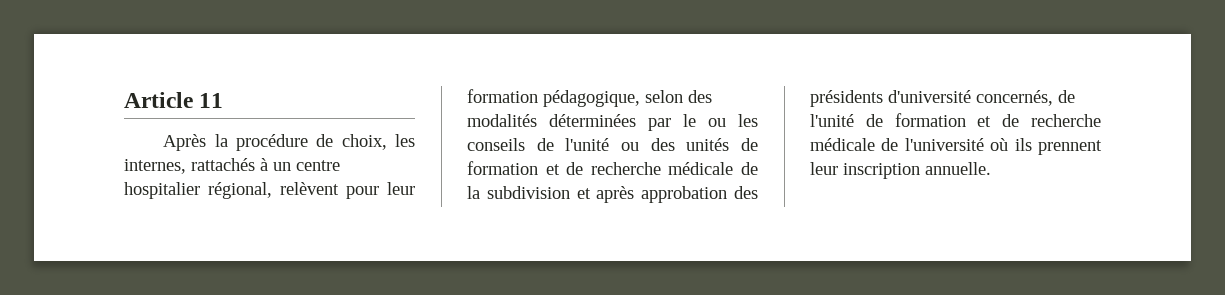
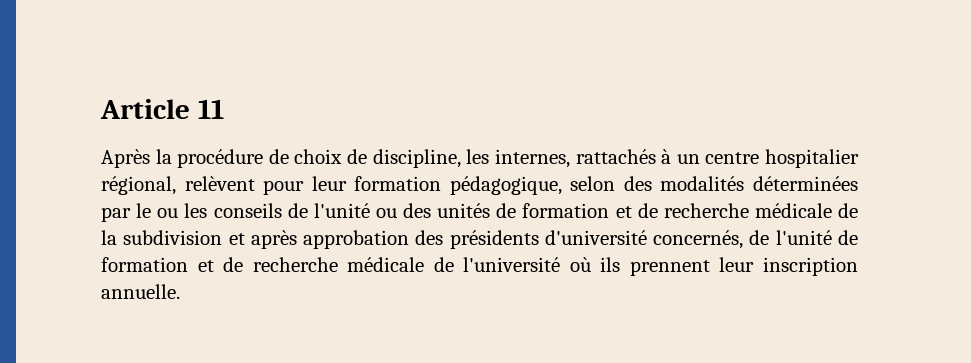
- Après la procédure de choix, les internes, rattachés à un centre hospitalier régional, relèvent pour leur formation pédagogique, selon des modalités déterminées par le ou les conseils de l'unité ou des unités de formation et de recherche médicale de la subdivision et après approbation des présidents d'université concernés, de l'unité de formation et de recherche médicale de l'université où ils prennent leur inscription annuelle.
+ Après la procédure de choix de discipline, les internes, rattachés à un centre hospitalier régional, relèvent pour leur formation pédagogique, selon des modalités déterminées par le ou les conseils de l'unité ou des unités de formation et de recherche médicale de la subdivision et après approbation des présidents d'université concernés, de l'unité de formation et de recherche médicale de l'université où ils prennent leur inscription annuelle.

